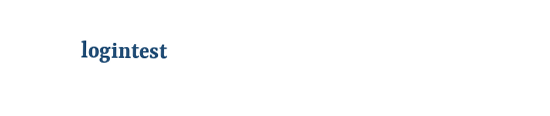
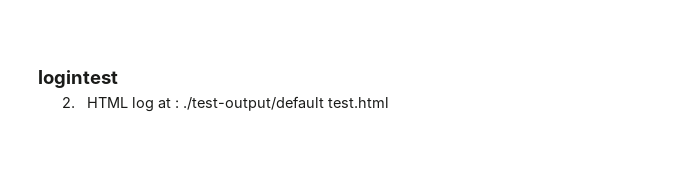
+ 2. HTML log at : ./test-output/default test.html

